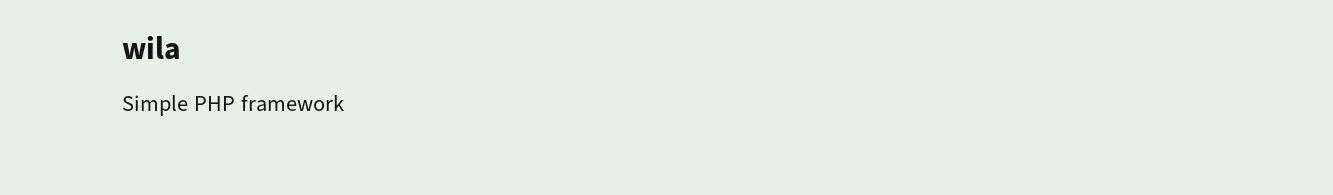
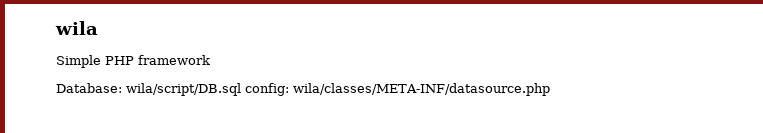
+ Database: wila/script/DB.sql config: wila/classes/META-INF/datasource.php

